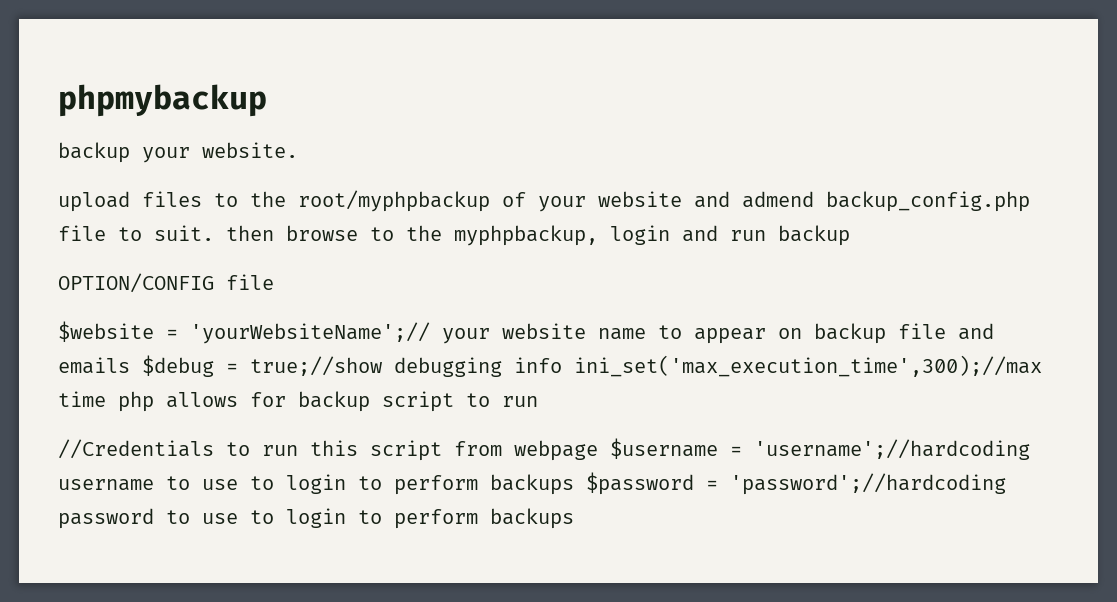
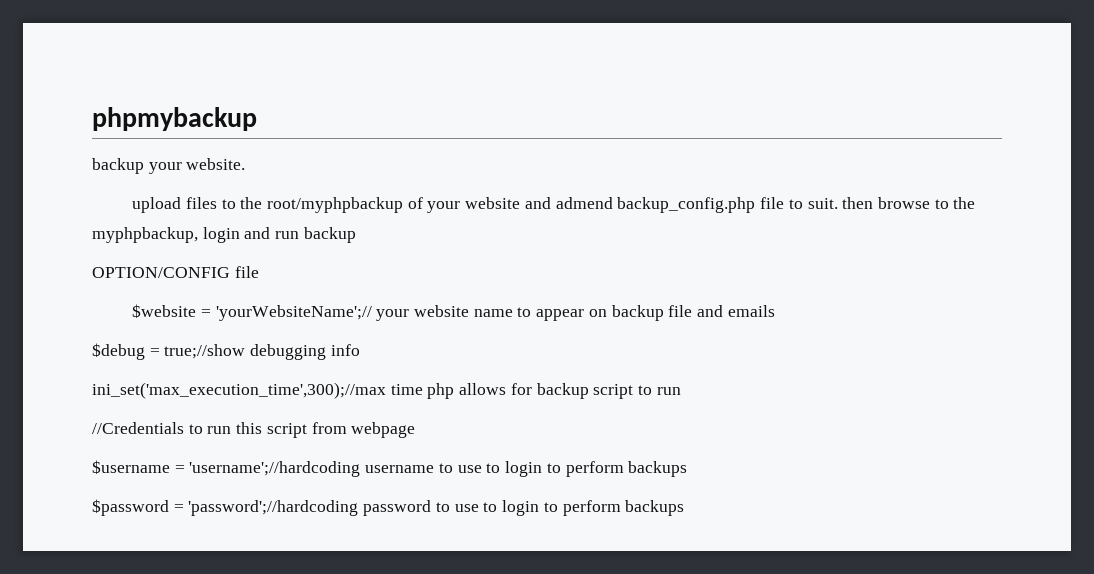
- $website = 'yourWebsiteName';// your website name to appear on backup file and emails $debug = true;//show debugging info ini_set('max_execution_time',300);//max time php allows for backup script to run
+ $website = 'yourWebsiteName';// your website name to appear on backup file and emails
+ $debug = true;//show debugging info
+ ini_set('max_execution_time',300);//max time php allows for backup script to run
- //Credentials to run this script from webpage $username = 'username';//hardcoding username to use to login to perform backups $password = 'password';//hardcoding password to use to login to perform backups
+ //Credentials to run this script from webpage
+ $username = 'username';//hardcoding username to use to login to perform backups
+ $password = 'password';//hardcoding password to use to login to perform backups

